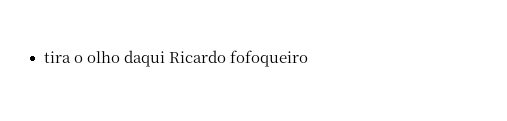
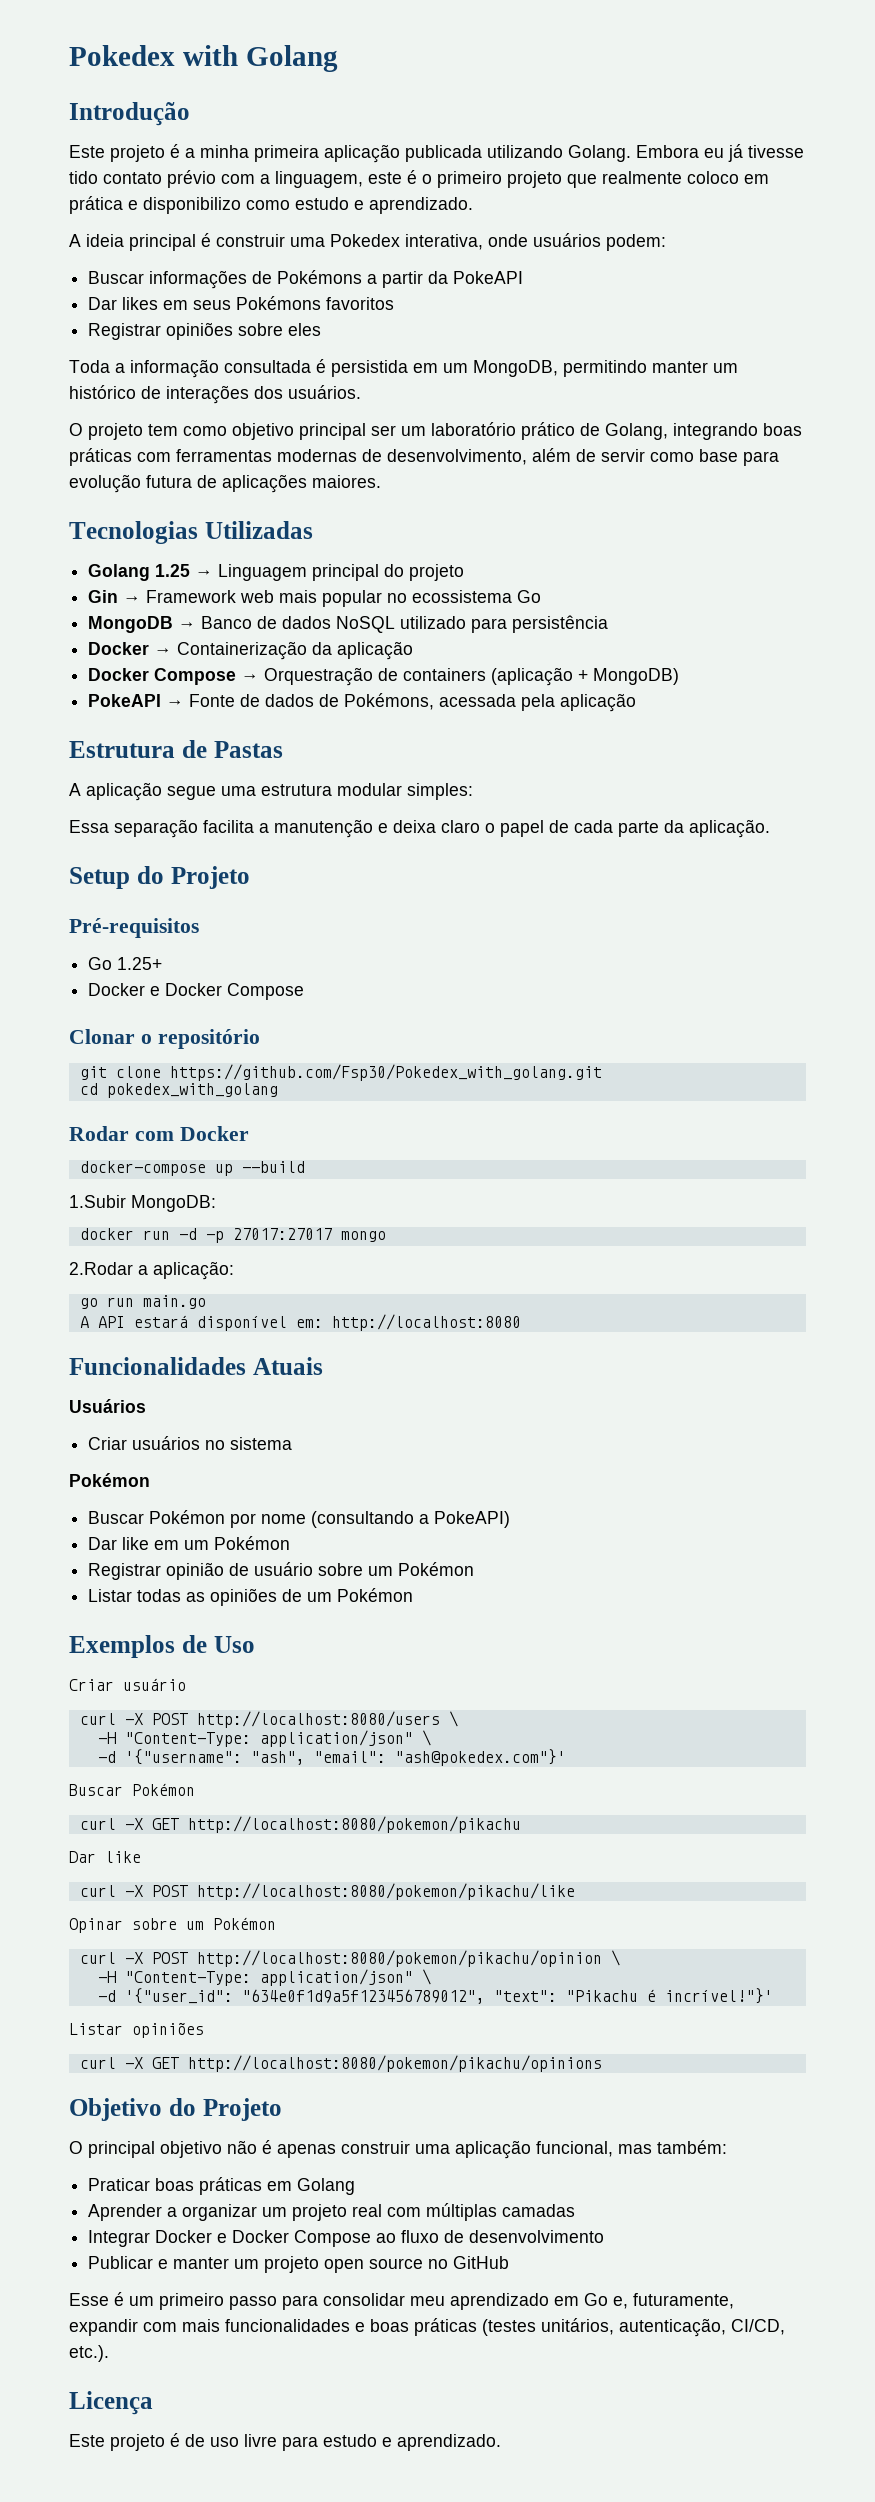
- tira o olho daqui Ricardo fofoqueiro
+ Pokedex with Golang
+ Introdução
+ Este projeto é a minha primeira aplicação publicada utilizando Golang. Embora eu já tivesse tido contato prévio com a linguagem, este é o primeiro projeto que realmente coloco em prática e disponibilizo como estudo e aprendizado.
+ A ideia principal é construir uma Pokedex interativa, onde usuários podem:
+ Buscar informações de Pokémons a partir da PokeAPI
+ Dar likes em seus Pokémons favoritos
+ Registrar opiniões sobre eles
+ Toda a informação consultada é persistida em um MongoDB, permitindo manter um histórico de interações dos usuários.
+ O projeto tem como objetivo principal ser um laboratório prático de Golang, integrando boas práticas com ferramentas modernas de desenvolvimento, além de servir como base para evolução futura de aplicações maiores.
+ Tecnologias Utilizadas
+ Golang 1.25 → Linguagem principal do projeto
+ Gin → Framework web mais popular no ecossistema Go
+ MongoDB → Banco de dados NoSQL utilizado para persistência
+ Docker → Containerização da aplicação
+ Docker Compose → Orquestração de containers (aplicação + MongoDB)
+ PokeAPI → Fonte de dados de Pokémons, acessada pela aplicação
+ Estrutura de Pastas
+ A aplicação segue uma estrutura modular simples:
+ Essa separação facilita a manutenção e deixa claro o papel de cada parte da aplicação.
+ Setup do Projeto
+ Pré-requisitos
+ Go 1.25+
+ Docker e Docker Compose
+ Clonar o repositório
+ git clone https://github.com/Fsp30/Pokedex_with_golang.git
+ cd pokedex_with_golang
+ Rodar com Docker
+ docker-compose up --build
+ 1.Subir MongoDB:
+ docker run -d -p 27017:27017 mongo
+ 2.Rodar a aplicação:
+ go run main.go
+ A API estará disponível em: http://localhost:8080
+ Funcionalidades Atuais
+ Usuários
+ Criar usuários no sistema
+ Pokémon
+ Buscar Pokémon por nome (consultando a PokeAPI)
+ Dar like em um Pokémon
+ Registrar opinião de usuário sobre um Pokémon
+ Listar todas as opiniões de um Pokémon
+ Exemplos de Uso
+ Criar usuário
+ curl -X POST http://localhost:8080/users \
+ -H "Content-Type: application/json" \
+ -d '{"username": "ash", "email": "ash@pokedex.com"}'
+ Buscar Pokémon
+ curl -X GET http://localhost:8080/pokemon/pikachu
+ Dar like
+ curl -X POST http://localhost:8080/pokemon/pikachu/like
+ Opinar sobre um Pokémon
+ curl -X POST http://localhost:8080/pokemon/pikachu/opinion \
+ -H "Content-Type: application/json" \
+ -d '{"user_id": "634e0f1d9a5f123456789012", "text": "Pikachu é incrível!"}'
+ Listar opiniões
+ curl -X GET http://localhost:8080/pokemon/pikachu/opinions
+ Objetivo do Projeto
+ O principal objetivo não é apenas construir uma aplicação funcional, mas também:
+ Praticar boas práticas em Golang
+ Aprender a organizar um projeto real com múltiplas camadas
+ Integrar Docker e Docker Compose ao fluxo de desenvolvimento
+ Publicar e manter um projeto open source no GitHub
+ Esse é um primeiro passo para consolidar meu aprendizado em Go e, futuramente, expandir com mais funcionalidades e boas práticas (testes unitários, autenticação, CI/CD, etc.).
+ Licença
+ Este projeto é de uso livre para estudo e aprendizado.

